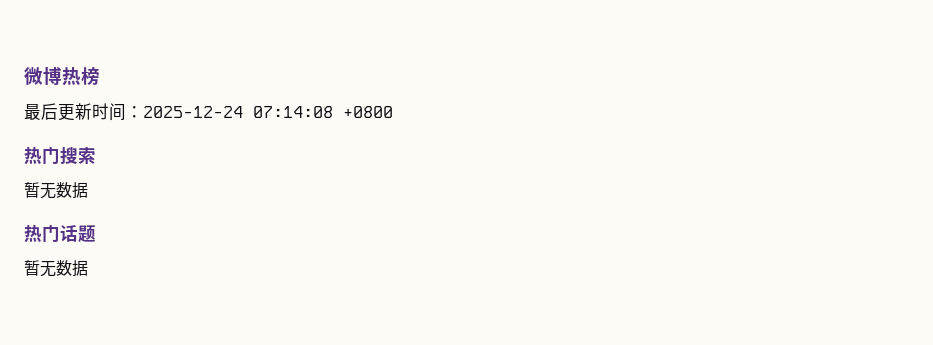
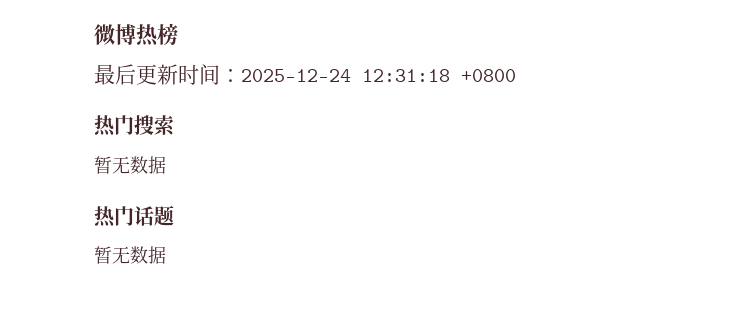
- 最后更新时间：2025-12-24 07:14:08 +0800
+ 最后更新时间：2025-12-24 12:31:18 +0800

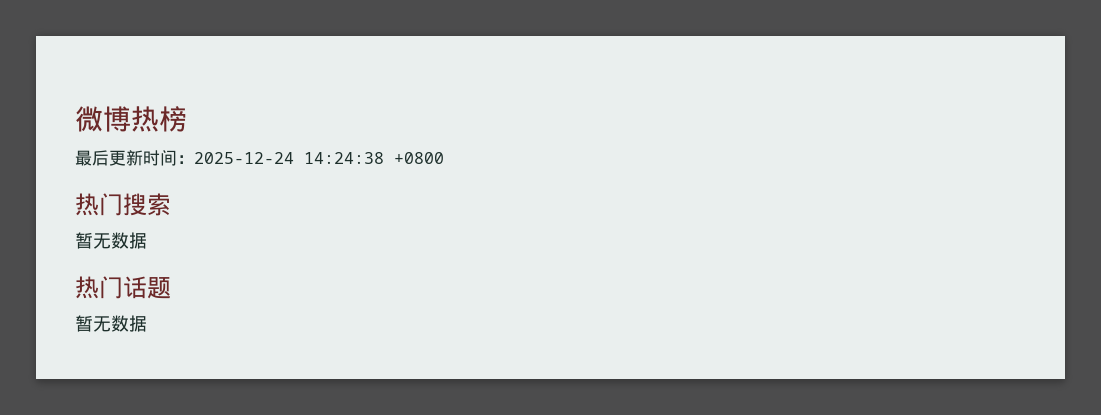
- 最后更新时间：2025-12-24 12:31:18 +0800
+ 最后更新时间：2025-12-24 14:24:38 +0800

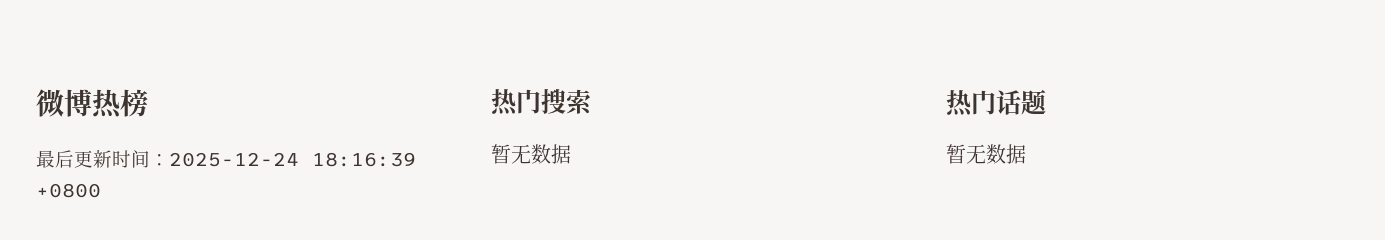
- 最后更新时间：2025-12-24 14:24:38 +0800
+ 最后更新时间：2025-12-24 18:16:39 +0800

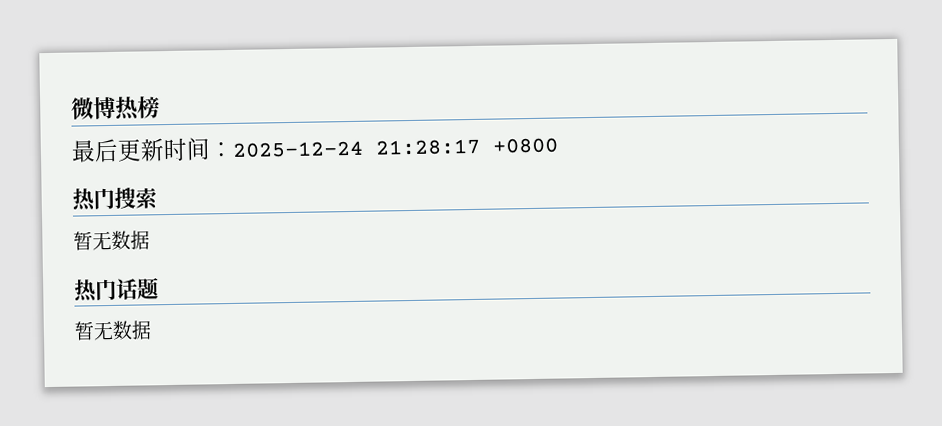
- 最后更新时间：2025-12-24 18:16:39 +0800
+ 最后更新时间：2025-12-24 21:28:17 +0800

